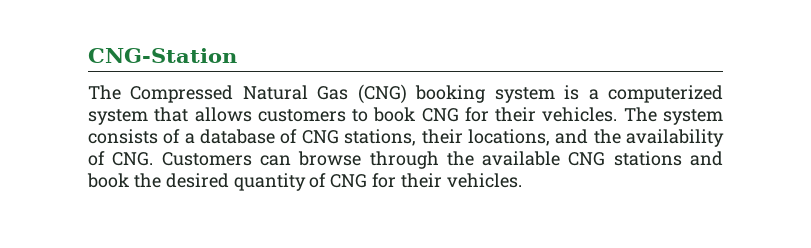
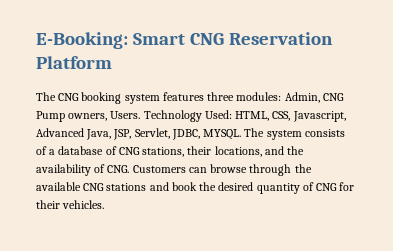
- CNG-Station
- The Compressed Natural Gas (CNG) booking system is a computerized system that allows customers to book CNG for their vehicles.
+ E-Booking: Smart CNG Reservation Platform
+ The CNG booking system features three modules: Admin, CNG Pump owners, Users. Technology Used: HTML, CSS, Javascript, Advanced Java, JSP, Servlet, JDBC, MYSQL.

